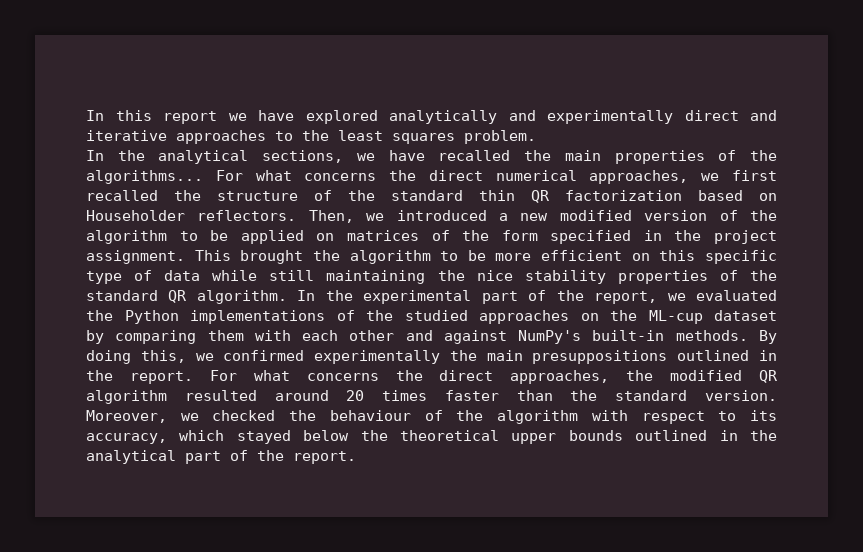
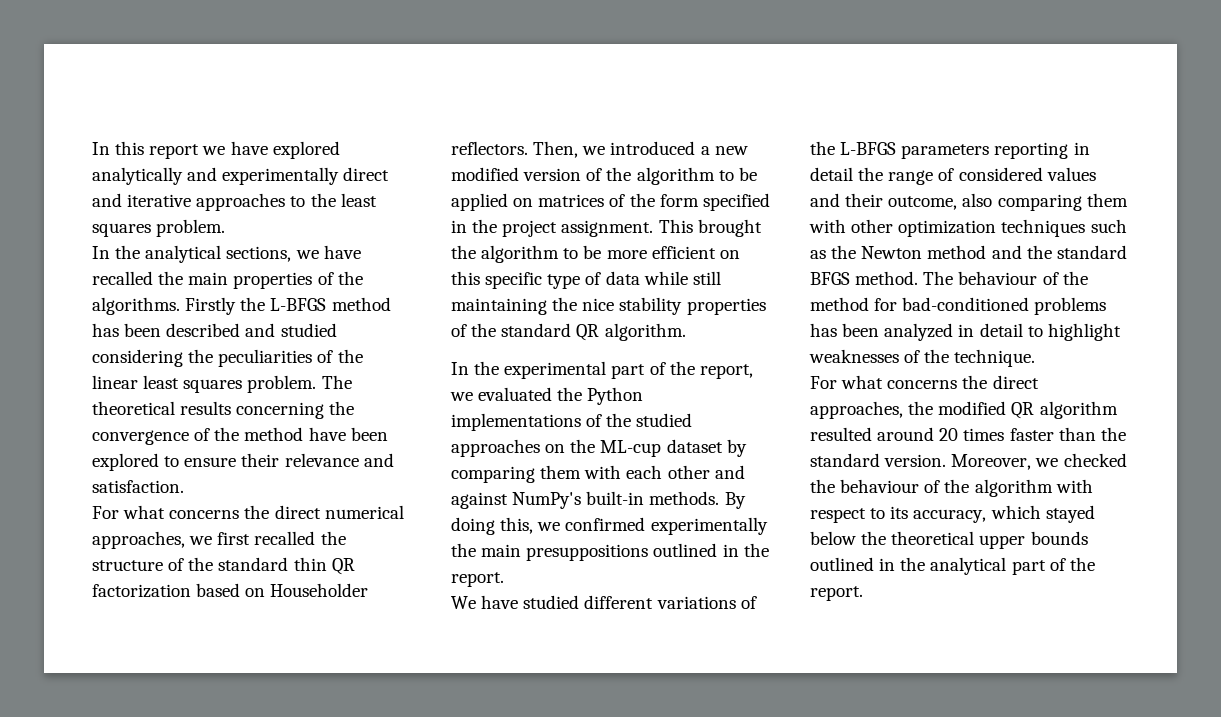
- In the analytical sections, we have recalled the main properties of the algorithms... For what concerns the direct numerical approaches, we first recalled the structure of the standard thin QR factorization based on Householder reflectors.
+ In the analytical sections, we have recalled the main properties of the algorithms. Firstly the L-BFGS method has been described and studied considering the peculiarities of the linear least squares problem. The theoretical results concerning the convergence of the method have been explored to ensure their relevance and satisfaction.
+ For what concerns the direct numerical approaches, we first recalled the structure of the standard thin QR factorization based on Householder reflectors.
- This brought the algorithm to be more efficient on this specific type of data while still maintaining the nice stability properties of the standard QR algorithm. In the experimental part of the report, we evaluated the Python implementations of the studied approaches on the ML-cup dataset by comparing them with each other and against NumPy's built-in methods.
+ This brought the algorithm to be more efficient on this specific type of data while still maintaining the nice stability properties of the standard QR algorithm.
+ In the experimental part of the report, we evaluated the Python implementations of the studied approaches on the ML-cup dataset by comparing them with each other and against NumPy's built-in methods.
- By doing this, we confirmed experimentally the main presuppositions outlined in the report. For what concerns the direct approaches, the modified QR algorithm resulted around 20 times faster than the standard version.
+ By doing this, we confirmed experimentally the main presuppositions outlined in the report.
+ We have studied different variations of the L-BFGS parameters reporting in detail the range of considered values and their outcome, also comparing them with other optimization techniques such as the Newton method and the standard BFGS method. The behaviour of the method for bad-conditioned problems has been analyzed in detail to highlight weaknesses of the technique.
+ For what concerns the direct approaches, the modified QR algorithm resulted around 20 times faster than the standard version.

